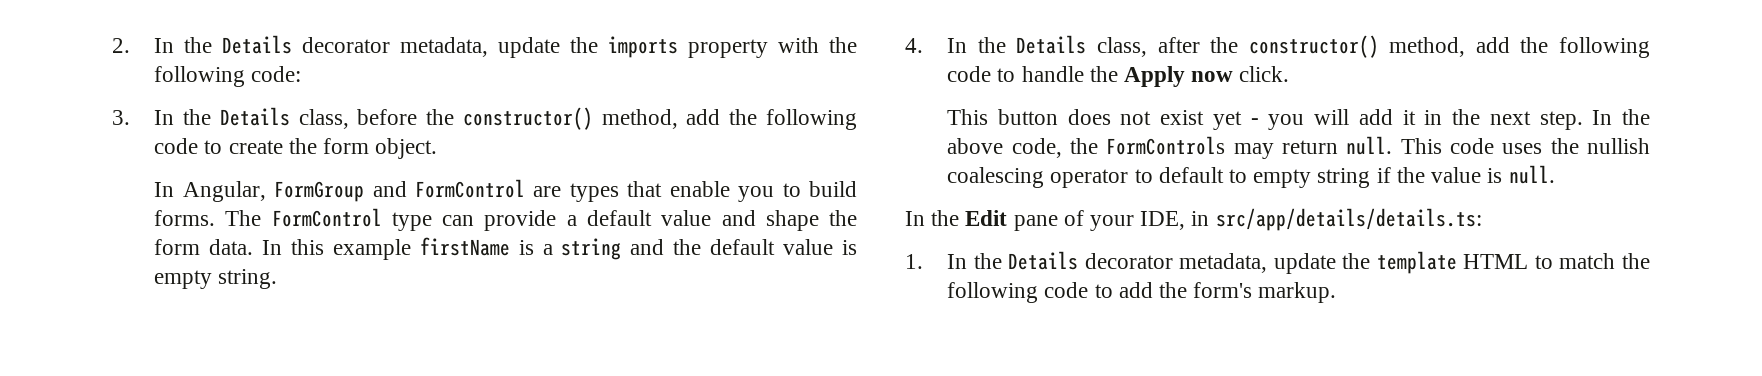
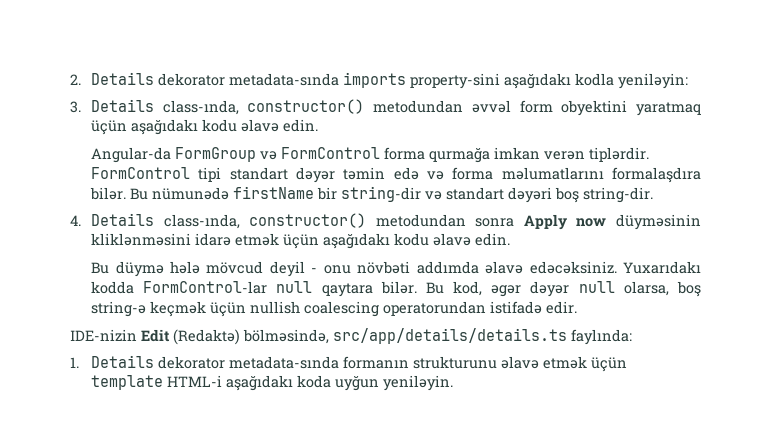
- 2. In the Details decorator metadata, update the imports property with the following code:
- 3. In the Details class, before the constructor() method, add the following code to create the form object.
- In Angular, FormGroup and FormControl are types that enable you to build forms. The FormControl type can provide a default value and shape the form data. In this example firstName is a string and the default value is empty string.
- 4. In the Details class, after the constructor() method, add the following code to handle the Apply now click.
- This button does not exist yet - you will add it in the next step. In the above code, the FormControls may return null. This code uses the nullish coalescing operator to default to empty string if the value is null.
- In the Edit pane of your IDE, in src/app/details/details.ts:
- 1. In the Details decorator metadata, update the template HTML to match the following code to add the form's markup.
+ 2. Details dekorator metadata-sında imports property-sini aşağıdakı kodla yeniləyin:
+ 3. Details class-ında, constructor() metodundan əvvəl form obyektini yaratmaq üçün aşağıdakı kodu əlavə edin.
+ Angular-da FormGroup və FormControl forma qurmağa imkan verən tiplərdir. FormControl tipi standart dəyər təmin edə və forma məlumatlarını formalaşdıra bilər. Bu nümunədə firstName bir string-dir və standart dəyəri boş string-dir.
+ 4. Details class-ında, constructor() metodundan sonra Apply now düyməsinin kliklənməsini idarə etmək üçün aşağıdakı kodu əlavə edin.
+ Bu düymə hələ mövcud deyil - onu növbəti addımda əlavə edəcəksiniz. Yuxarıdakı kodda FormControl-lar null qaytara bilər. Bu kod, əgər dəyər null olarsa, boş string-ə keçmək üçün nullish coalescing operatorundan istifadə edir.
+ IDE-nizin Edit (Redaktə) bölməsində, src/app/details/details.ts faylında:
+ 1. Details dekorator metadata-sında formanın strukturunu əlavə etmək üçün template HTML-i aşağıdakı koda uyğun yeniləyin.

